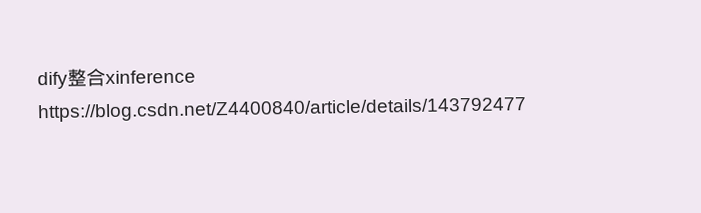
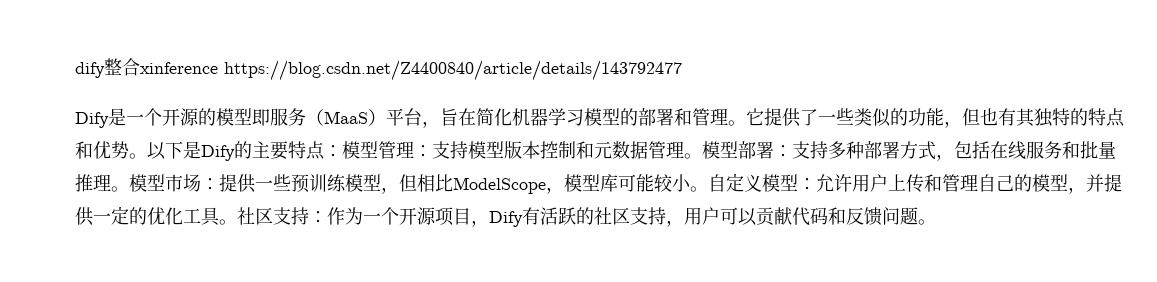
+ Dify是一个开源的模型即服务（MaaS）平台，旨在简化机器学习模型的部署和管理。它提供了一些类似的功能，但也有其独特的特点和优势。以下是Dify的主要特点：模型管理：支持模型版本控制和元数据管理。模型部署：支持多种部署方式，包括在线服务和批量推理。模型市场：提供一些预训练模型，但相比ModelScope，模型库可能较小。自定义模型：允许用户上传和管理自己的模型，并提供一定的优化工具。社区支持：作为一个开源项目，Dify有活跃的社区支持，用户可以贡献代码和反馈问题。

